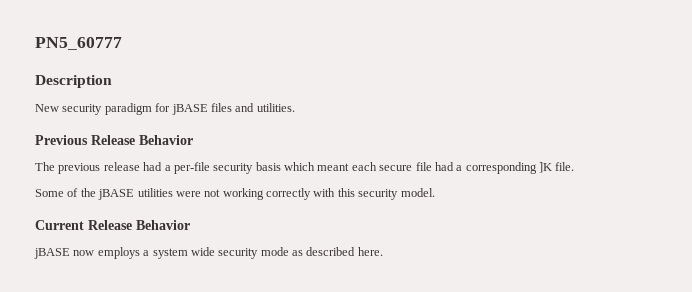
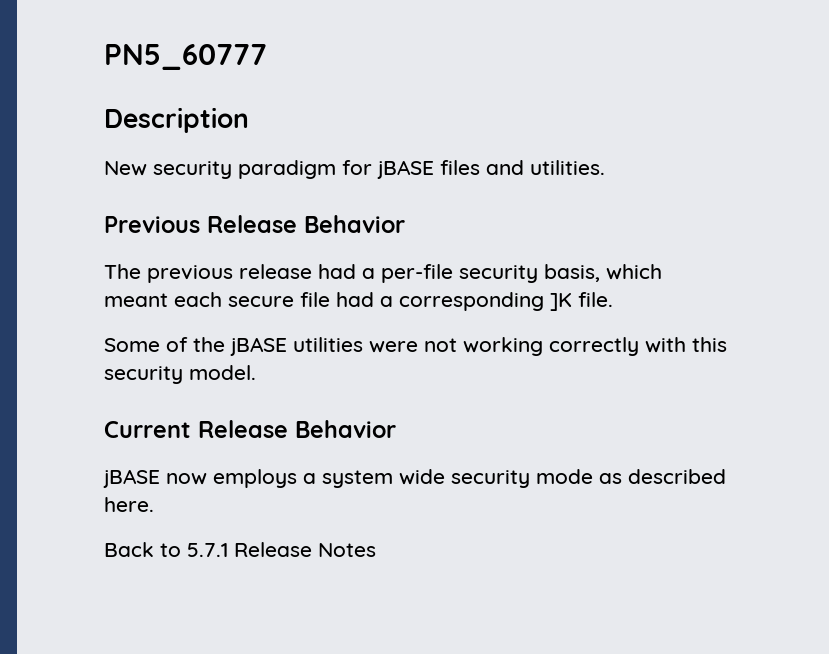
- The previous release had a per-file security basis which meant each secure file had a corresponding ]K file.
+ The previous release had a per-file security basis, which meant each secure file had a corresponding ]K file.
+ Back to 5.7.1 Release Notes

